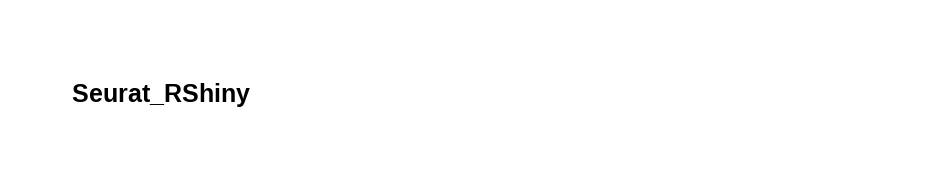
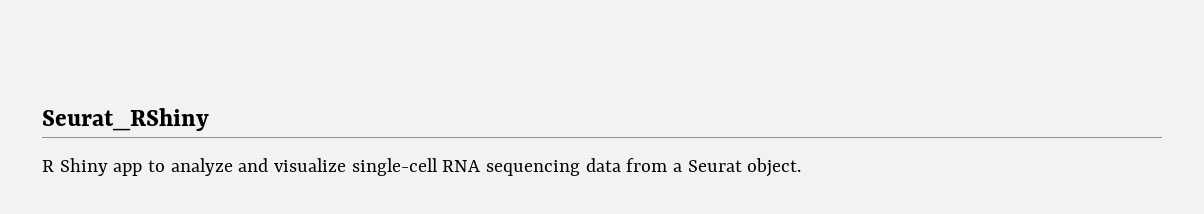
+ R Shiny app to analyze and visualize single-cell RNA sequencing data from a Seurat object.

